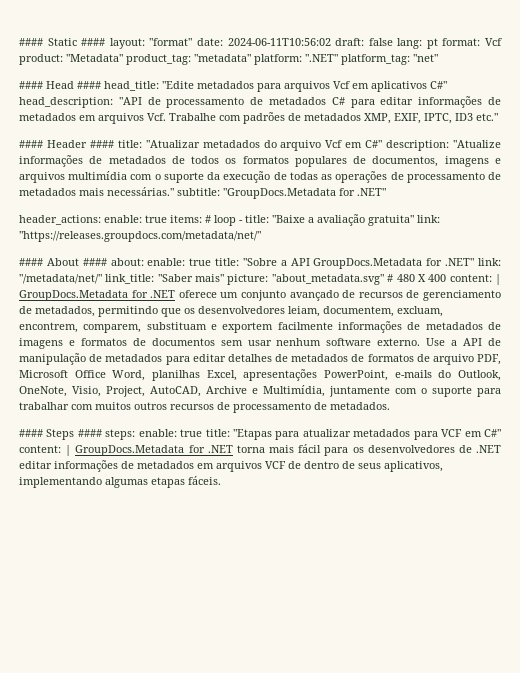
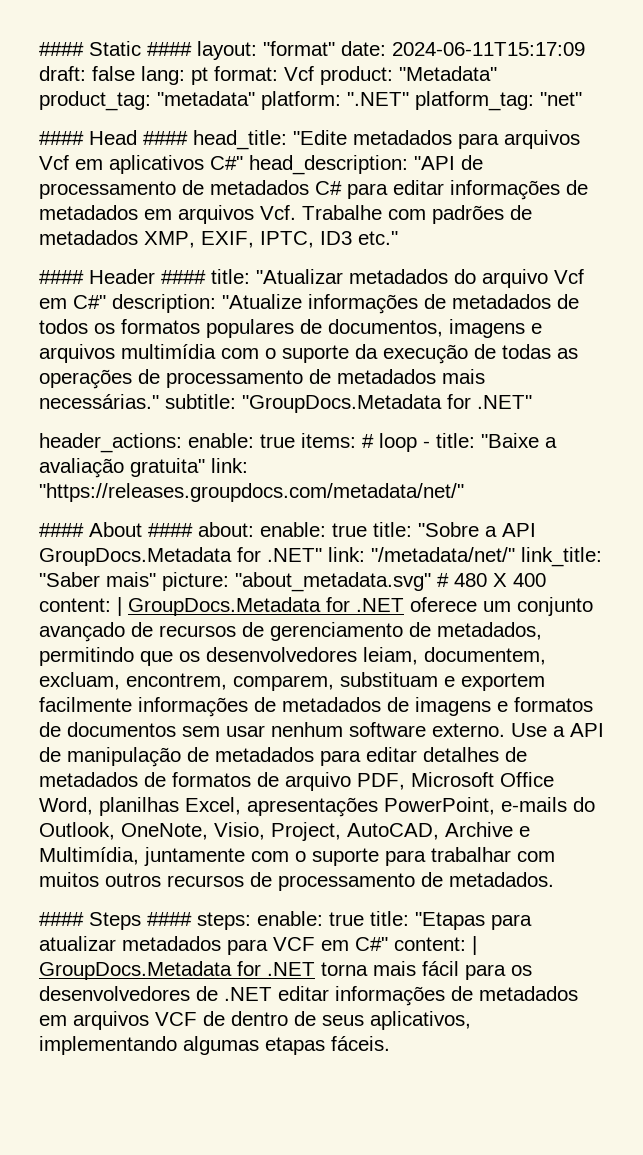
- #### Static #### layout: "format" date: 2024-06-11T10:56:02 draft: false lang: pt format: Vcf product: "Metadata" product_tag: "metadata" platform: ".NET" platform_tag: "net"
+ #### Static #### layout: "format" date: 2024-06-11T15:17:09 draft: false lang: pt format: Vcf product: "Metadata" product_tag: "metadata" platform: ".NET" platform_tag: "net"

